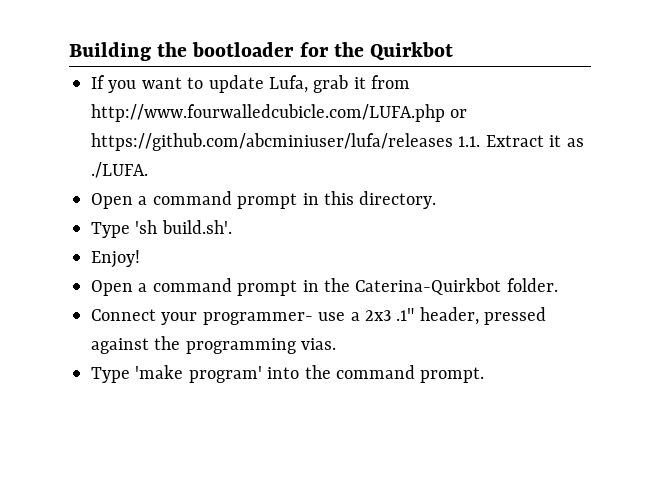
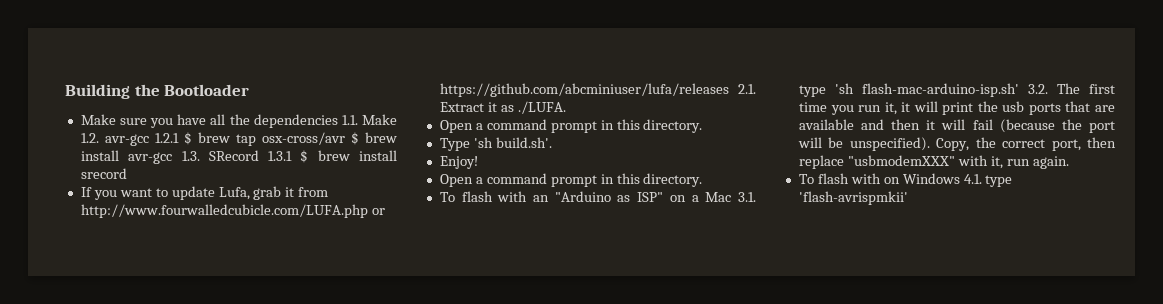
- Building the bootloader for the Quirkbot
+ Building the Bootloader
+ Make sure you have all the dependencies 1.1. Make 1.2. avr-gcc 1.2.1 $ brew tap osx-cross/avr $ brew install avr-gcc 1.3. SRecord 1.3.1 $ brew install srecord
- If you want to update Lufa, grab it from http://www.fourwalledcubicle.com/LUFA.php or https://github.com/abcminiuser/lufa/releases 1.1. Extract it as ./LUFA.
+ If you want to update Lufa, grab it from http://www.fourwalledcubicle.com/LUFA.php or https://github.com/abcminiuser/lufa/releases 2.1. Extract it as ./LUFA.
  Enjoy!
- Open a command prompt in the Caterina-Quirkbot folder.
- Connect your programmer- use a 2x3 .1" header, pressed against the programming vias.
- Type 'make program' into the command prompt.
+ Open a command prompt in this directory.
+ To flash with an "Arduino as ISP" on a Mac 3.1. type 'sh flash-mac-arduino-isp.sh' 3.2. The first time you run it, it will print the usb ports that are available and then it will fail (because the port will be unspecified). Copy, the correct port, then replace "usbmodemXXX" with it, run again.
+ To flash with on Windows 4.1. type 'flash-avrispmkii'

